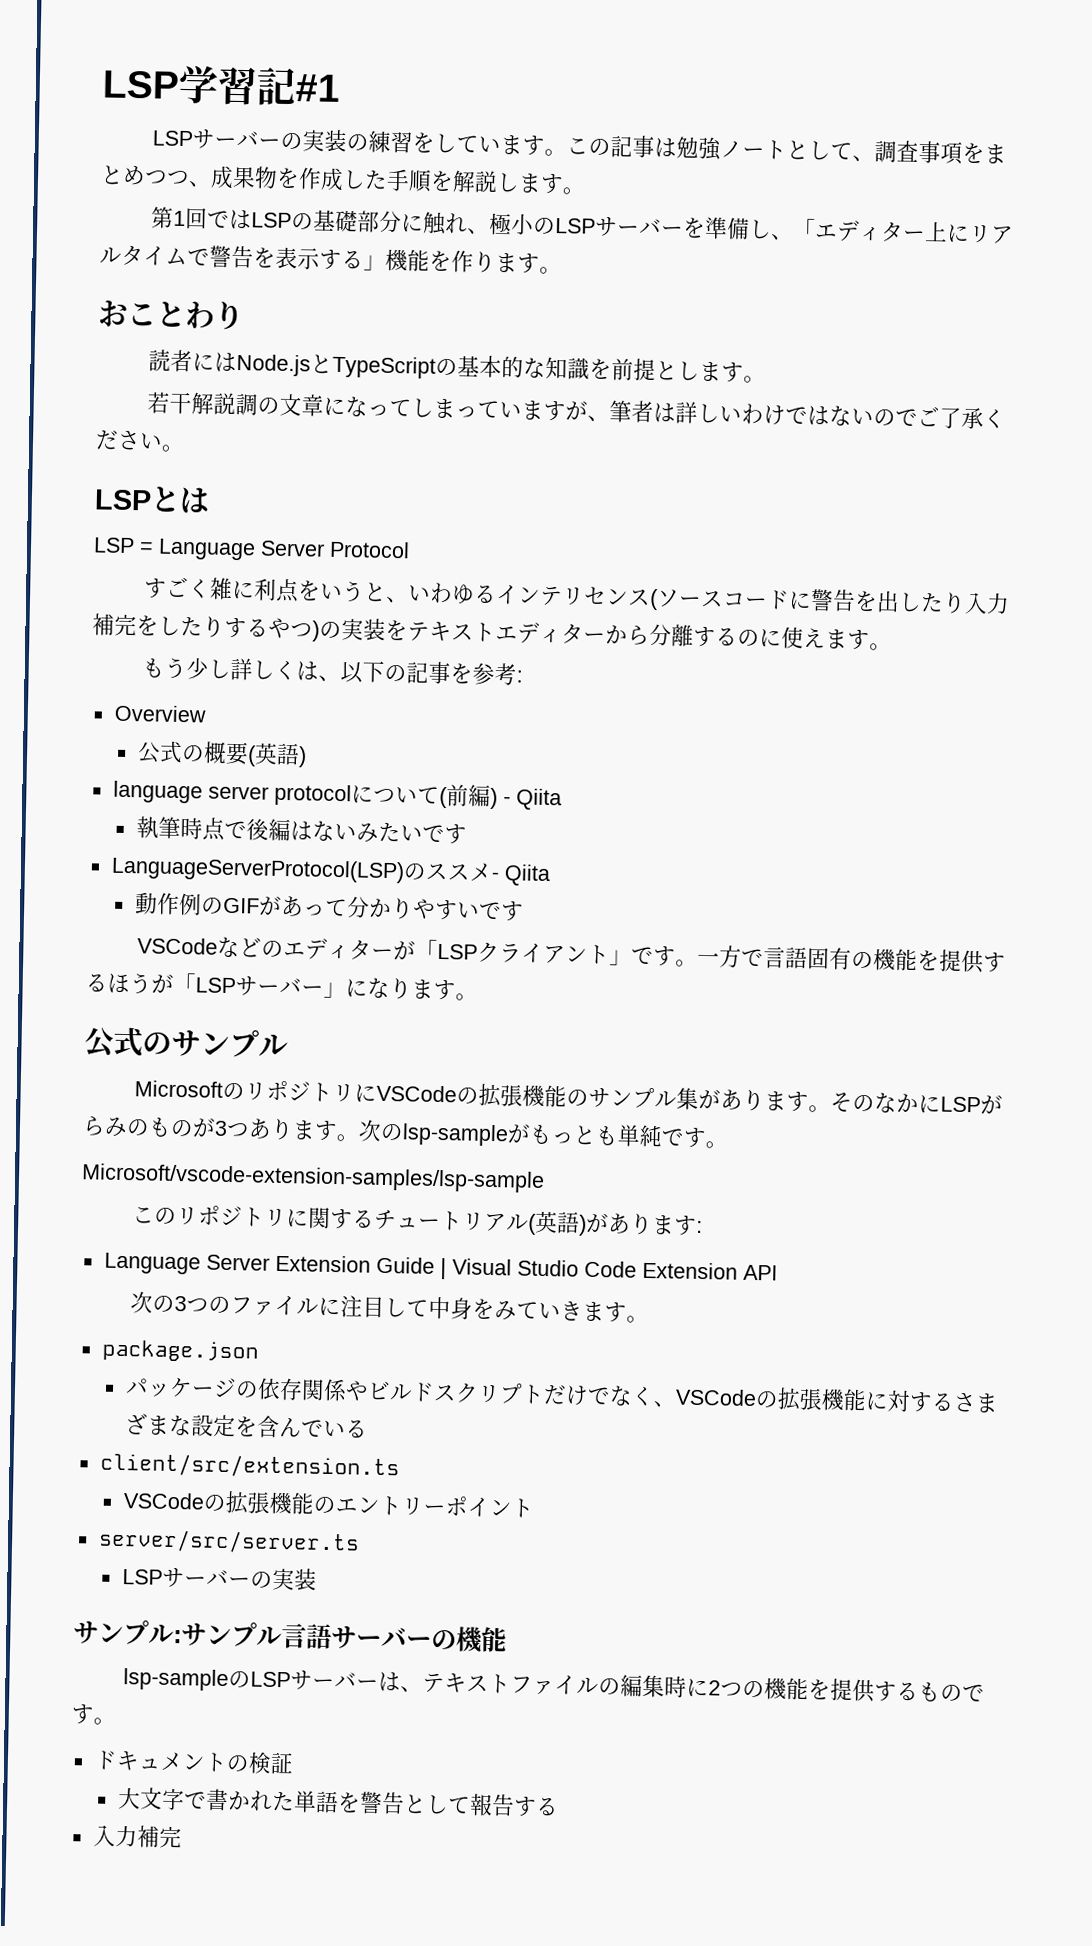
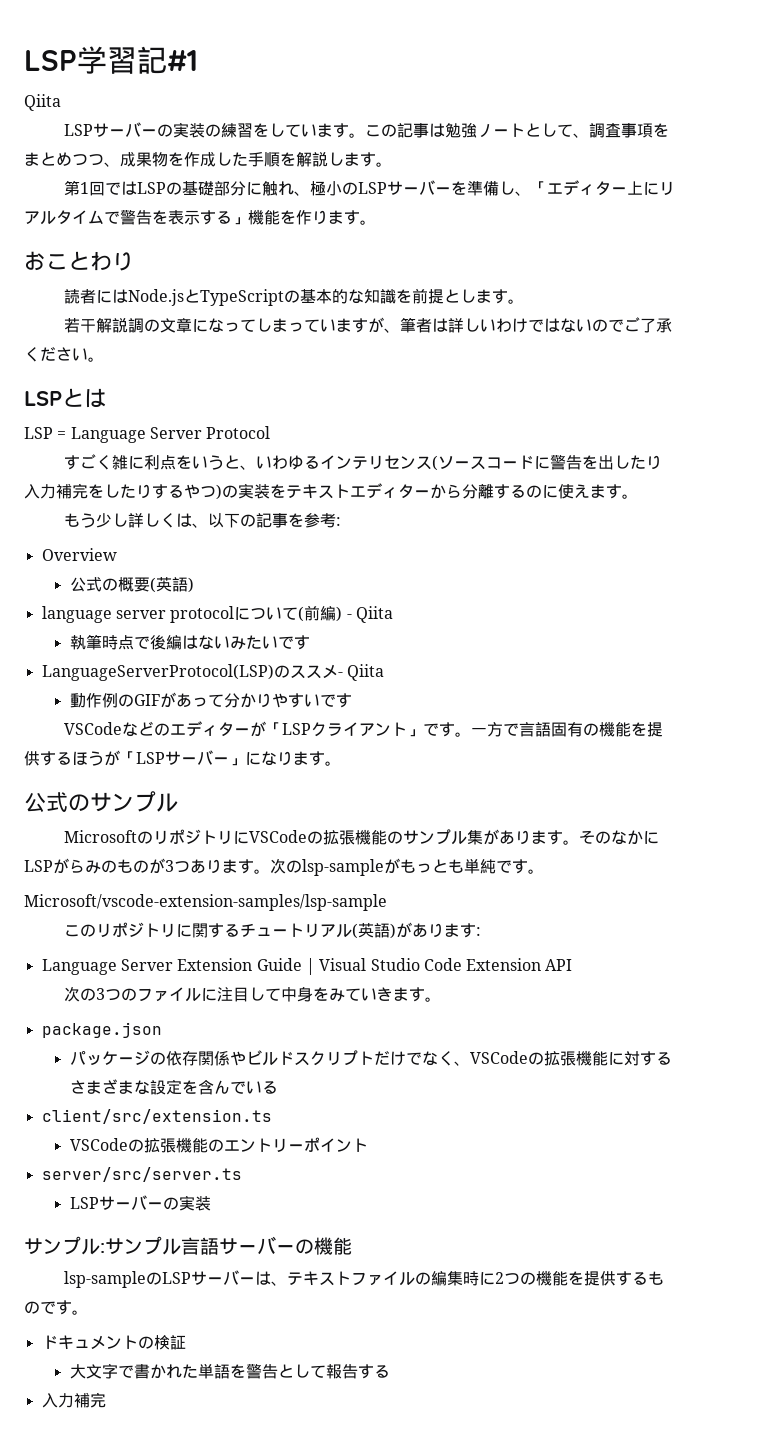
  LSP学習記#1
+ Qiita

